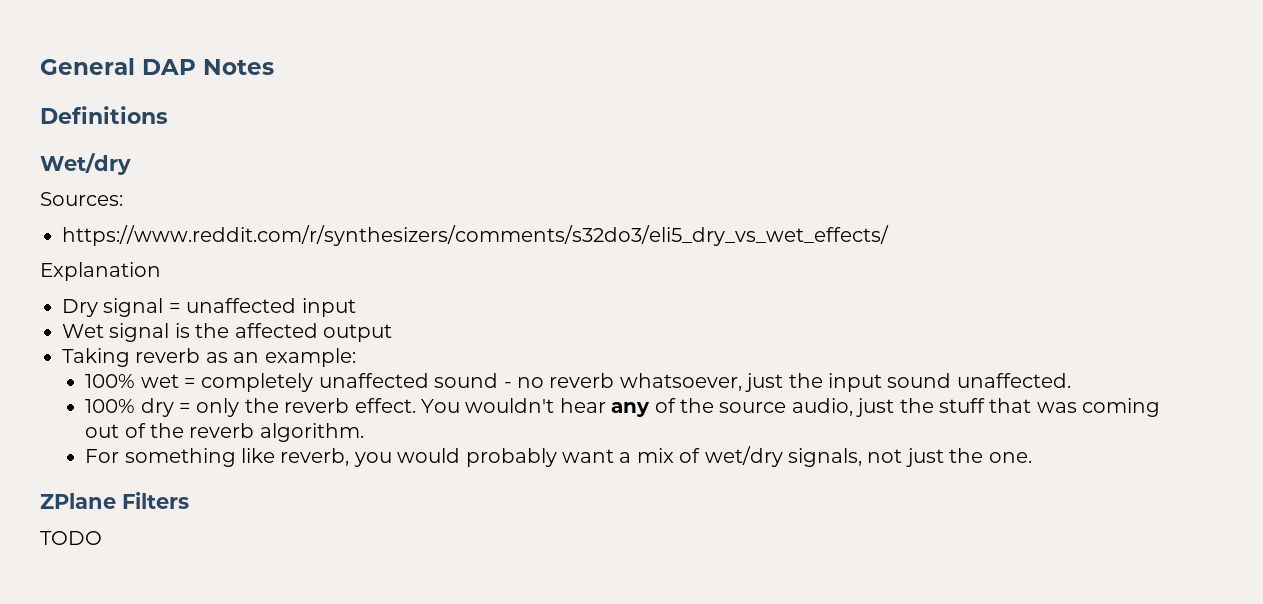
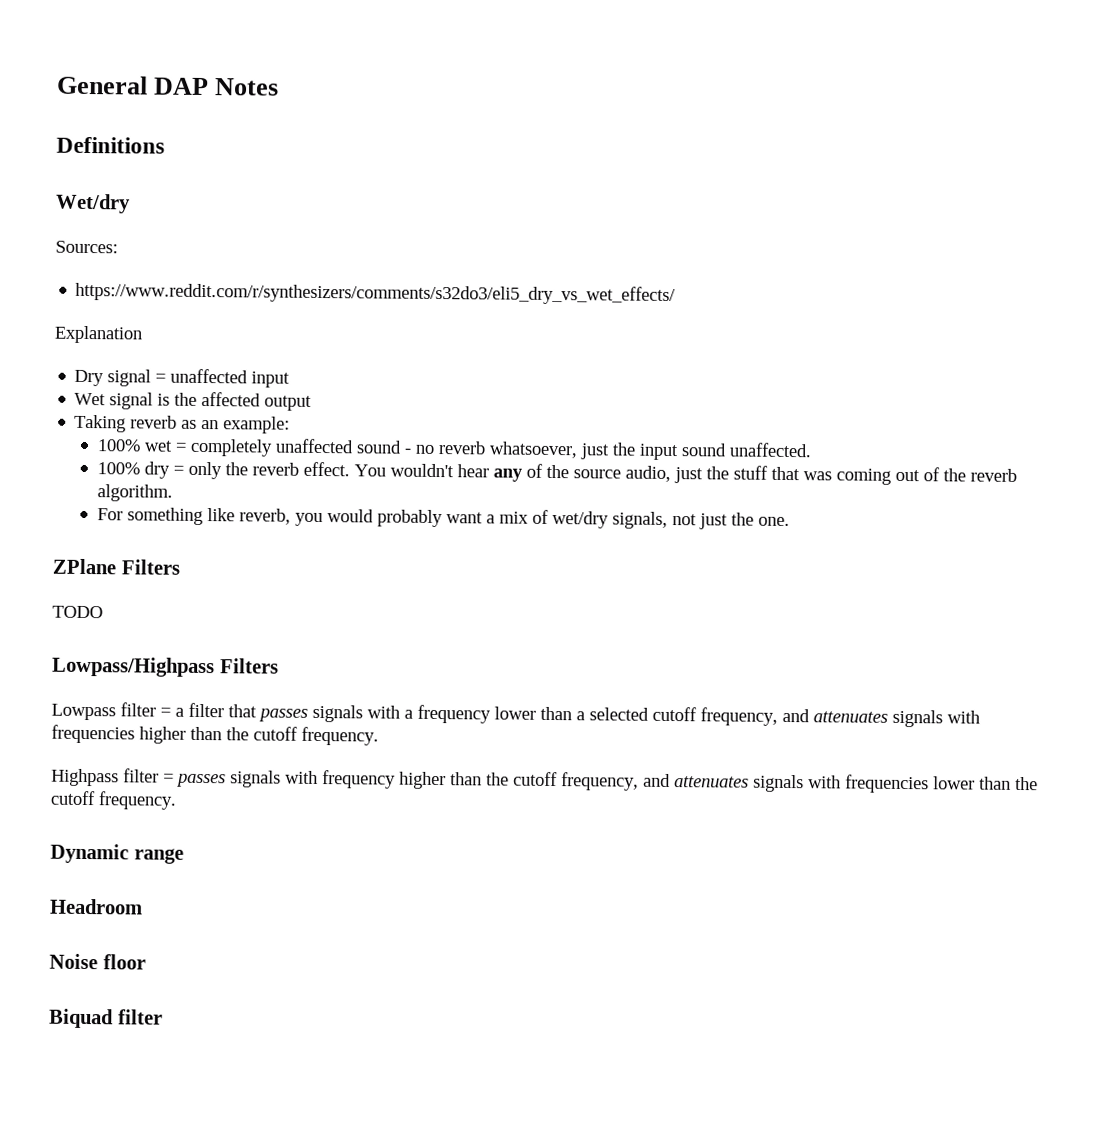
+ Lowpass/Highpass Filters
+ Lowpass filter = a filter that passes signals with a frequency lower than a selected cutoff frequency, and attenuates signals with frequencies higher than the cutoff frequency.
+ Highpass filter = passes signals with frequency higher than the cutoff frequency, and attenuates signals with frequencies lower than the cutoff frequency.
+ Dynamic range
+ Headroom
+ Noise floor
+ Biquad filter

